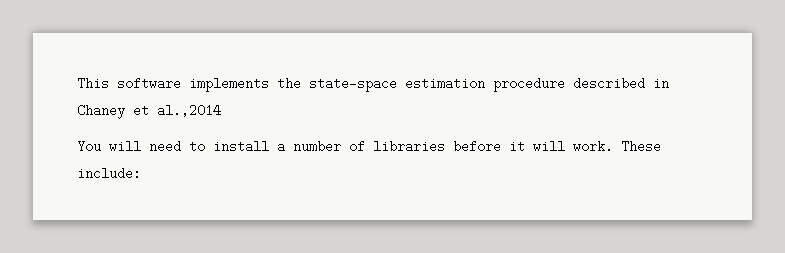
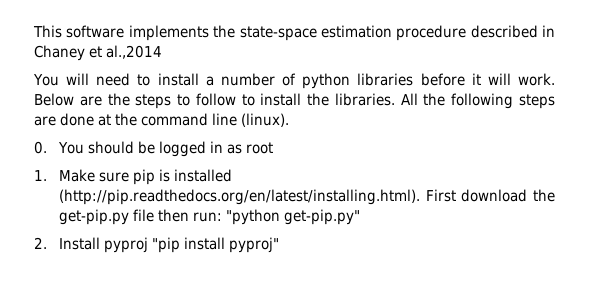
- You will need to install a number of libraries before it will work.
+ You will need to install a number of python libraries before it will work.
- These include:
+ Below are the steps to follow to install the libraries. All the following steps are done at the command line (linux).
+ 0. You should be logged in as root
+ 1. Make sure pip is installed (http://pip.readthedocs.org/en/latest/installing.html). First download the get-pip.py file then run: "python get-pip.py"
+ 2. Install pyproj "pip install pyproj"

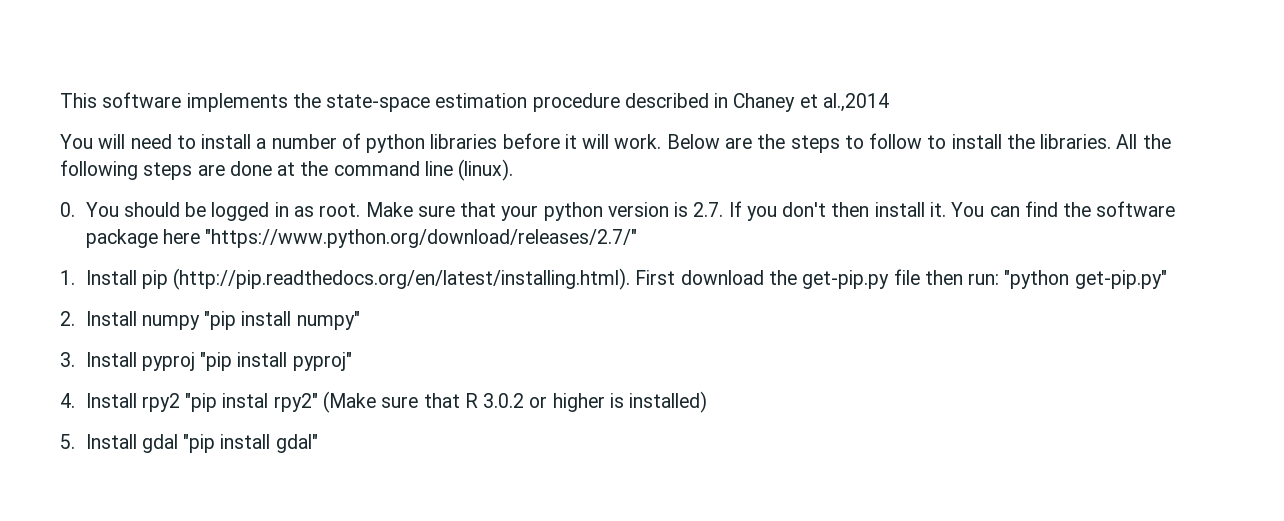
- 0. You should be logged in as root
- 1. Make sure pip is installed (http://pip.readthedocs.org/en/latest/installing.html). First download the get-pip.py file then run: "python get-pip.py"
+ 0. You should be logged in as root. Make sure that your python version is 2.7. If you don't then install it. You can find the software package here "https://www.python.org/download/releases/2.7/"
+ 1. Install pip (http://pip.readthedocs.org/en/latest/installing.html). First download the get-pip.py file then run: "python get-pip.py"
- 2. Install pyproj "pip install pyproj"
+ 2. Install numpy "pip install numpy"
+ 3. Install pyproj "pip install pyproj"
+ 4. Install rpy2 "pip instal rpy2" (Make sure that R 3.0.2 or higher is installed)
+ 5. Install gdal "pip install gdal"

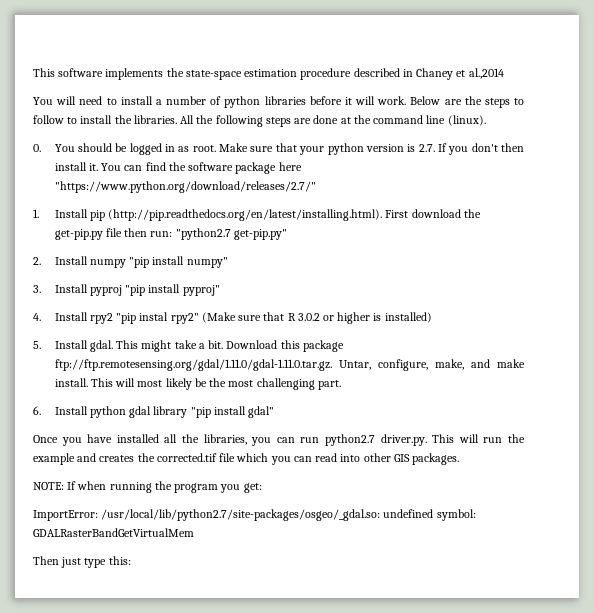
- 1. Install pip (http://pip.readthedocs.org/en/latest/installing.html). First download the get-pip.py file then run: "python get-pip.py"
+ 1. Install pip (http://pip.readthedocs.org/en/latest/installing.html). First download the get-pip.py file then run: "python2.7 get-pip.py"
- 5. Install gdal "pip install gdal"
+ 5. Install gdal. This might take a bit. Download this package ftp://ftp.remotesensing.org/gdal/1.11.0/gdal-1.11.0.tar.gz. Untar, configure, make, and make install. This will most likely be the most challenging part.
+ 6. Install python gdal library "pip install gdal"
+ Once you have installed all the libraries, you can run python2.7 driver.py. This will run the example and creates the corrected.tif file which you can read into other GIS packages.
+ NOTE: If when running the program you get:
+ ImportError: /usr/local/lib/python2.7/site-packages/osgeo/_gdal.so: undefined symbol: GDALRasterBandGetVirtualMem
+ Then just type this:

